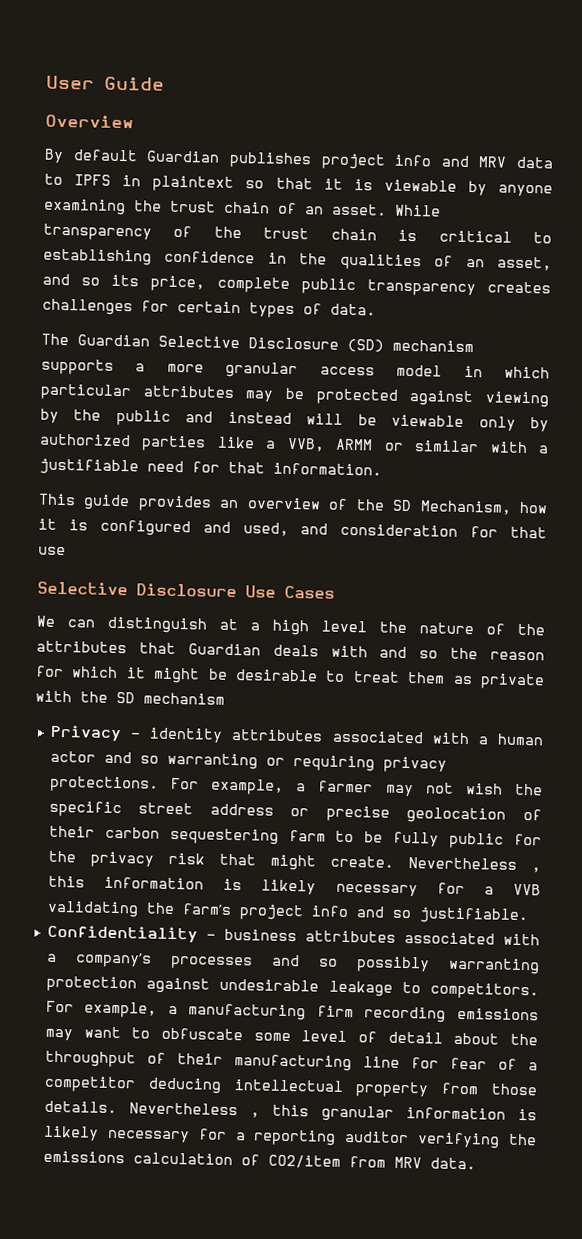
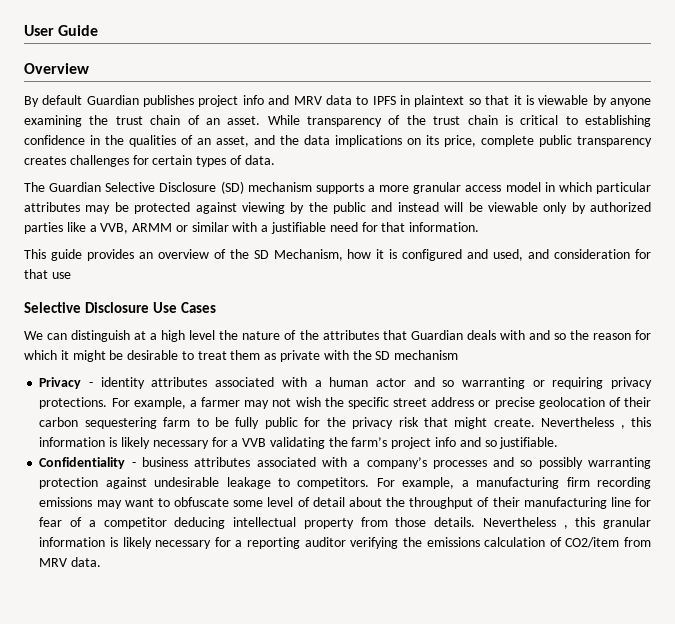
- While transparency of the trust chain is critical to establishing confidence in the qualities of an asset, and so its price, complete public transparency creates challenges for certain types of data.
+ While transparency of the trust chain is critical to establishing confidence in the qualities of an asset, and the data implications on its price, complete public transparency creates challenges for certain types of data.

